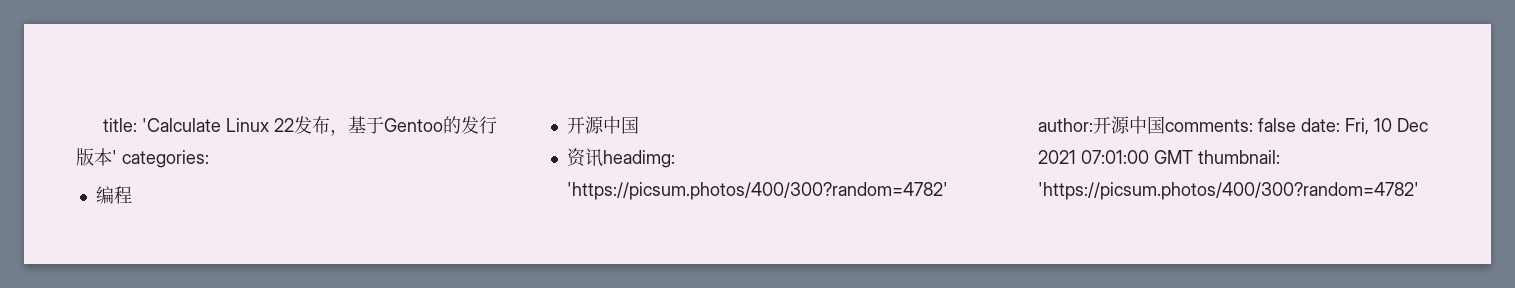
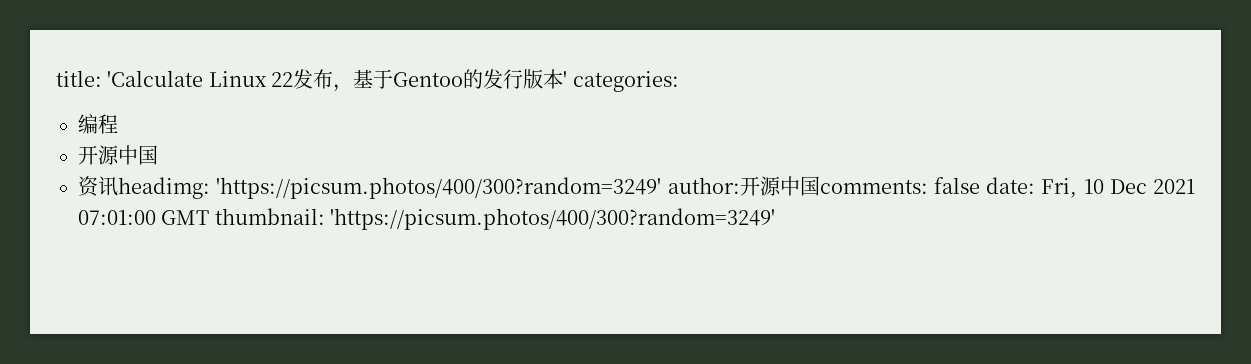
- 资讯headimg: 'https://picsum.photos/400/300?random=4782' author:开源中国comments: false date: Fri, 10 Dec 2021 07:01:00 GMT thumbnail: 'https://picsum.photos/400/300?random=4782'
+ 资讯headimg: 'https://picsum.photos/400/300?random=3249' author:开源中国comments: false date: Fri, 10 Dec 2021 07:01:00 GMT thumbnail: 'https://picsum.photos/400/300?random=3249'

